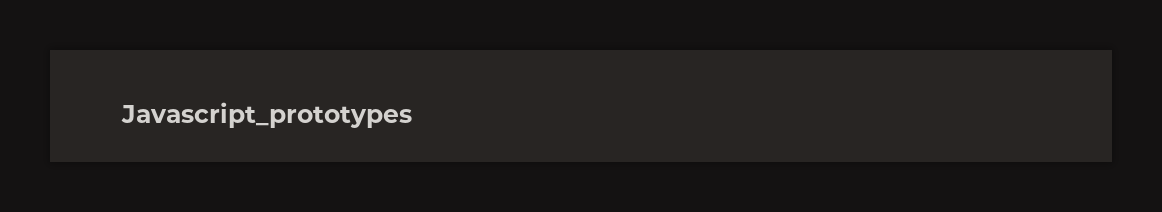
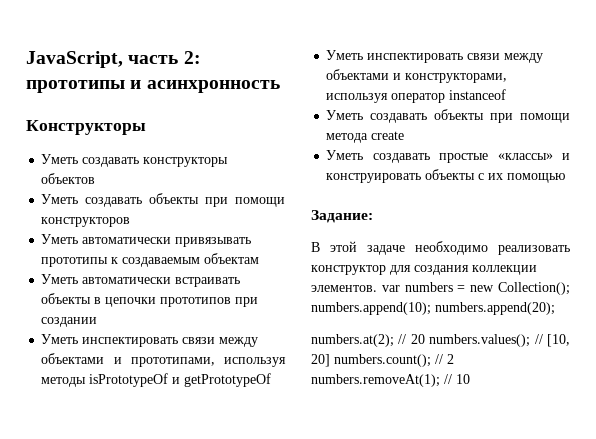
- Javascript_prototypes
+ JavaScript, часть 2: прототипы и асинхронность
+ Конструкторы
+ Уметь создавать конструкторы объектов
+ Уметь создавать объекты при помощи конструкторов
+ Уметь автоматически привязывать прототипы к создаваемым объектам
+ Уметь автоматически встраивать объекты в цепочки прототипов при создании
+ Уметь инспектировать связи между объектами и прототипами, используя методы isPrototypeOf и getPrototypeOf
+ Уметь инспектировать связи между объектами и конструкторами, используя оператор instanceof
+ Уметь создавать объекты при помощи метода create
+ Уметь создавать простые «классы» и конструировать объекты с их помощью
+ Задание:
+ В этой задаче необходимо реализовать конструктор для создания коллекции элементов. var numbers = new Collection(); numbers.append(10); numbers.append(20);
+ numbers.at(2); // 20 numbers.values(); // [10, 20] numbers.count(); // 2 numbers.removeAt(1); // 10

